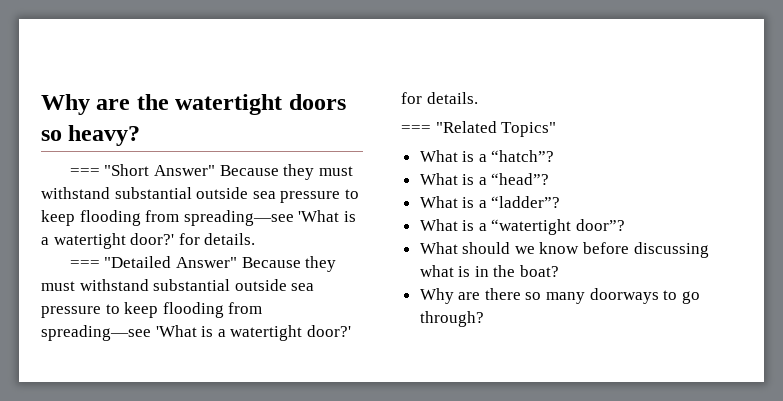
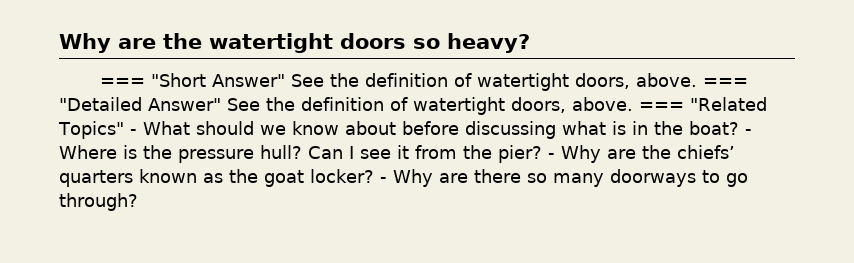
- === "Short Answer" Because they must withstand substantial outside sea pressure to keep flooding from spreading—see 'What is a watertight door?' for details.
- === "Detailed Answer" Because they must withstand substantial outside sea pressure to keep flooding from spreading—see 'What is a watertight door?' for details.
- === "Related Topics"
- What is a “hatch”?
- What is a “head”?
- What is a “ladder”?
- What is a “watertight door”?
- What should we know before discussing what is in the boat?
- Why are there so many doorways to go through?
+ === "Short Answer" See the definition of watertight doors, above. === "Detailed Answer" See the definition of watertight doors, above. === "Related Topics" - What should we know about before discussing what is in the boat? - Where is the pressure hull? Can I see it from the pier? - Why are the chiefs’ quarters known as the goat locker? - Why are there so many doorways to go through?

